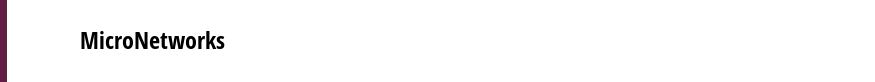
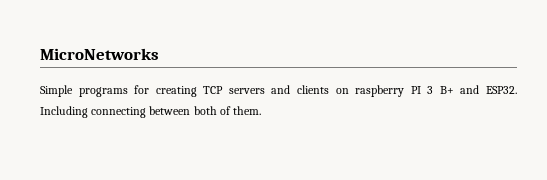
+ Simple programs for creating TCP servers and clients on raspberry PI 3 B+ and ESP32. Including connecting between both of them.

